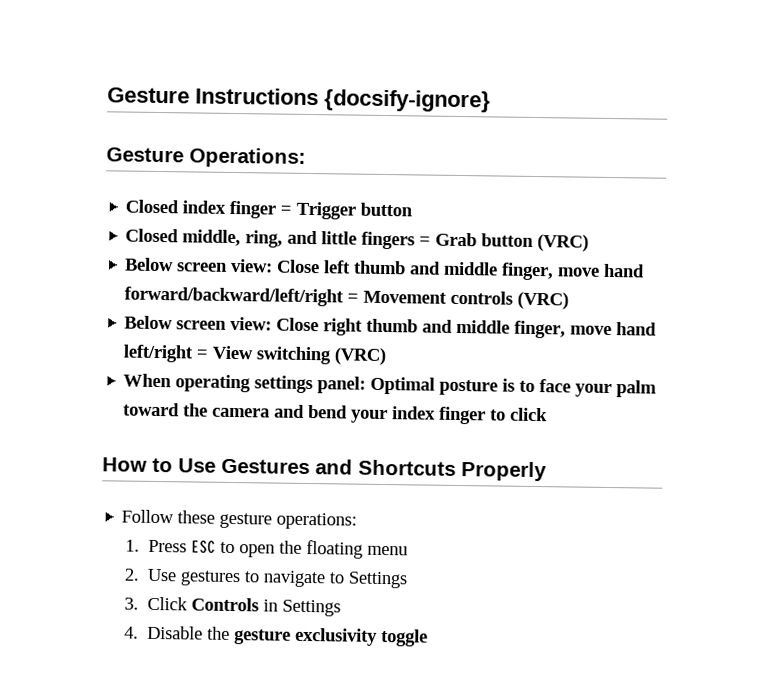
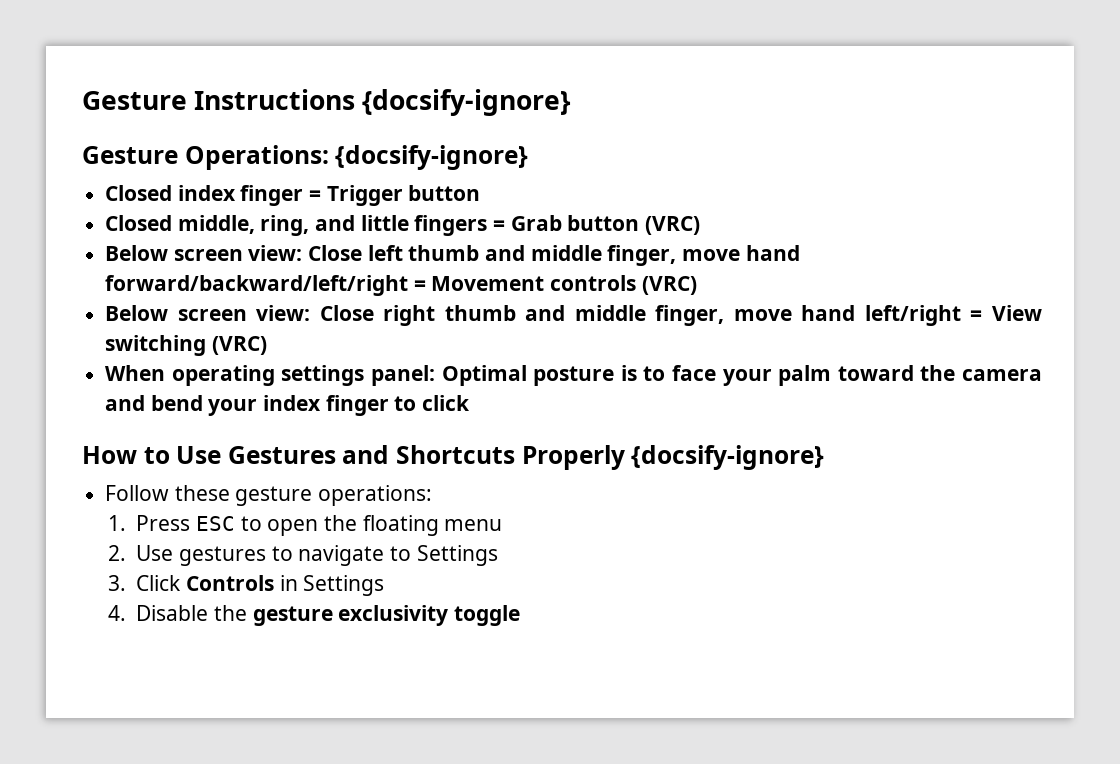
- Gesture Operations:
+ Gesture Operations: {docsify-ignore}
- How to Use Gestures and Shortcuts Properly
+ How to Use Gestures and Shortcuts Properly {docsify-ignore}

